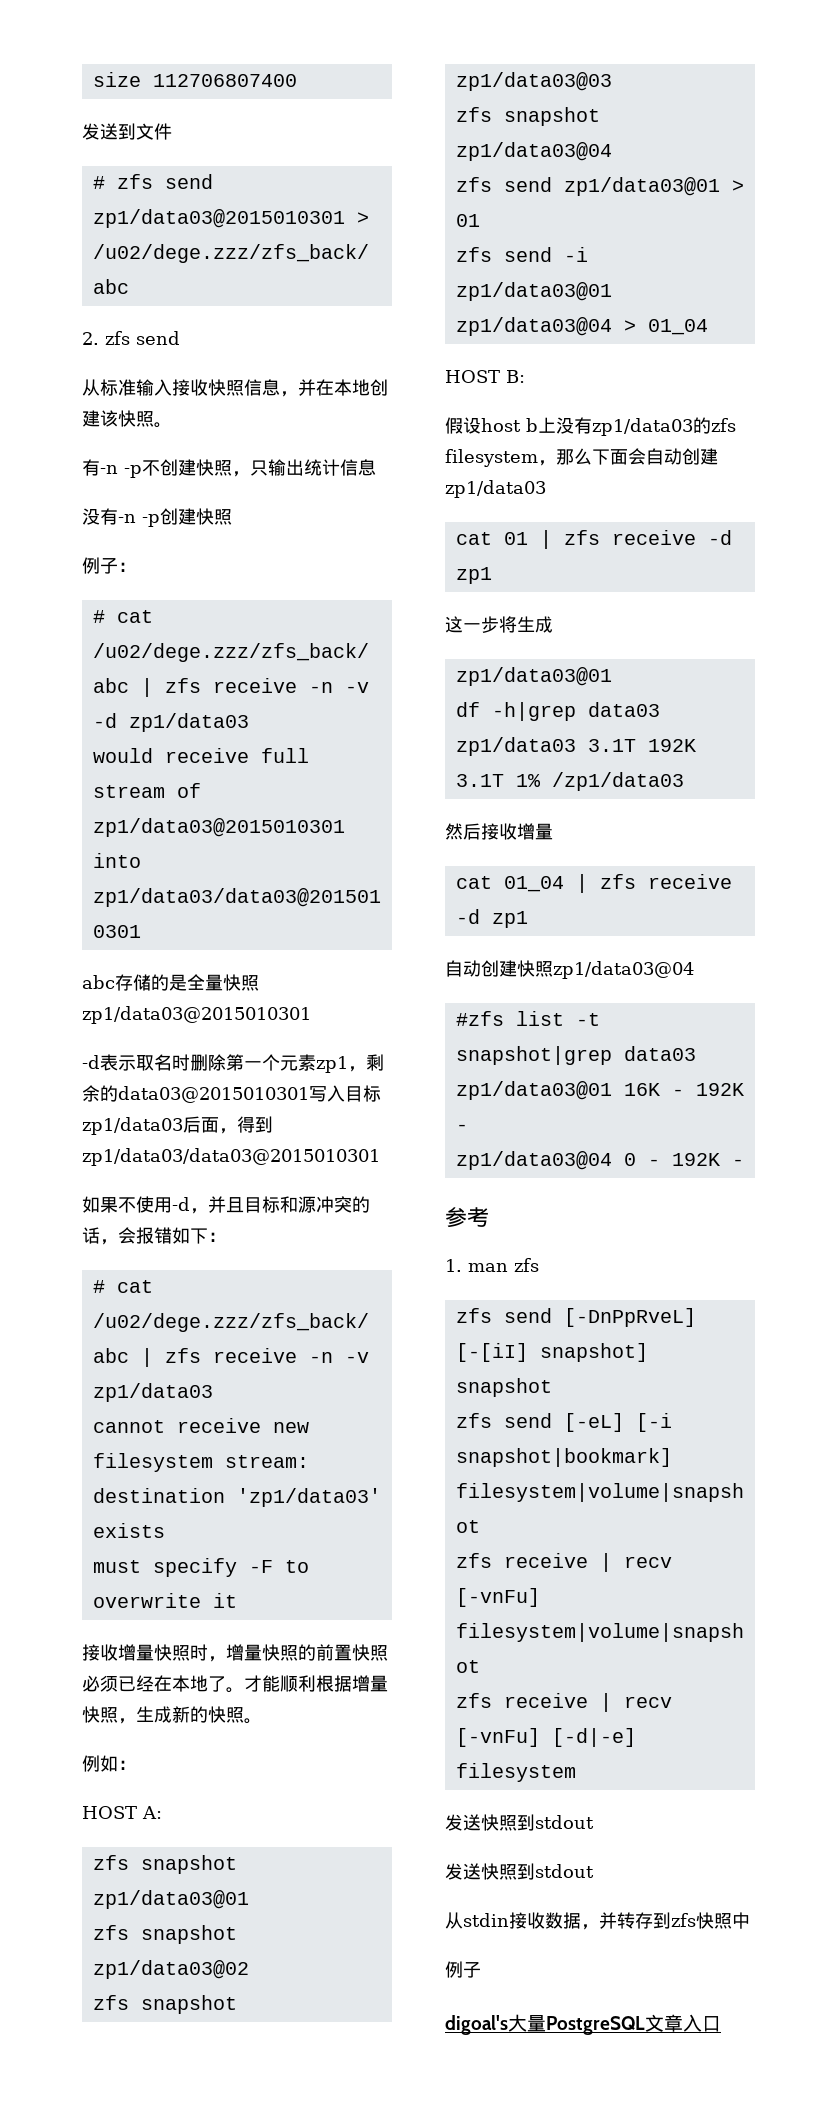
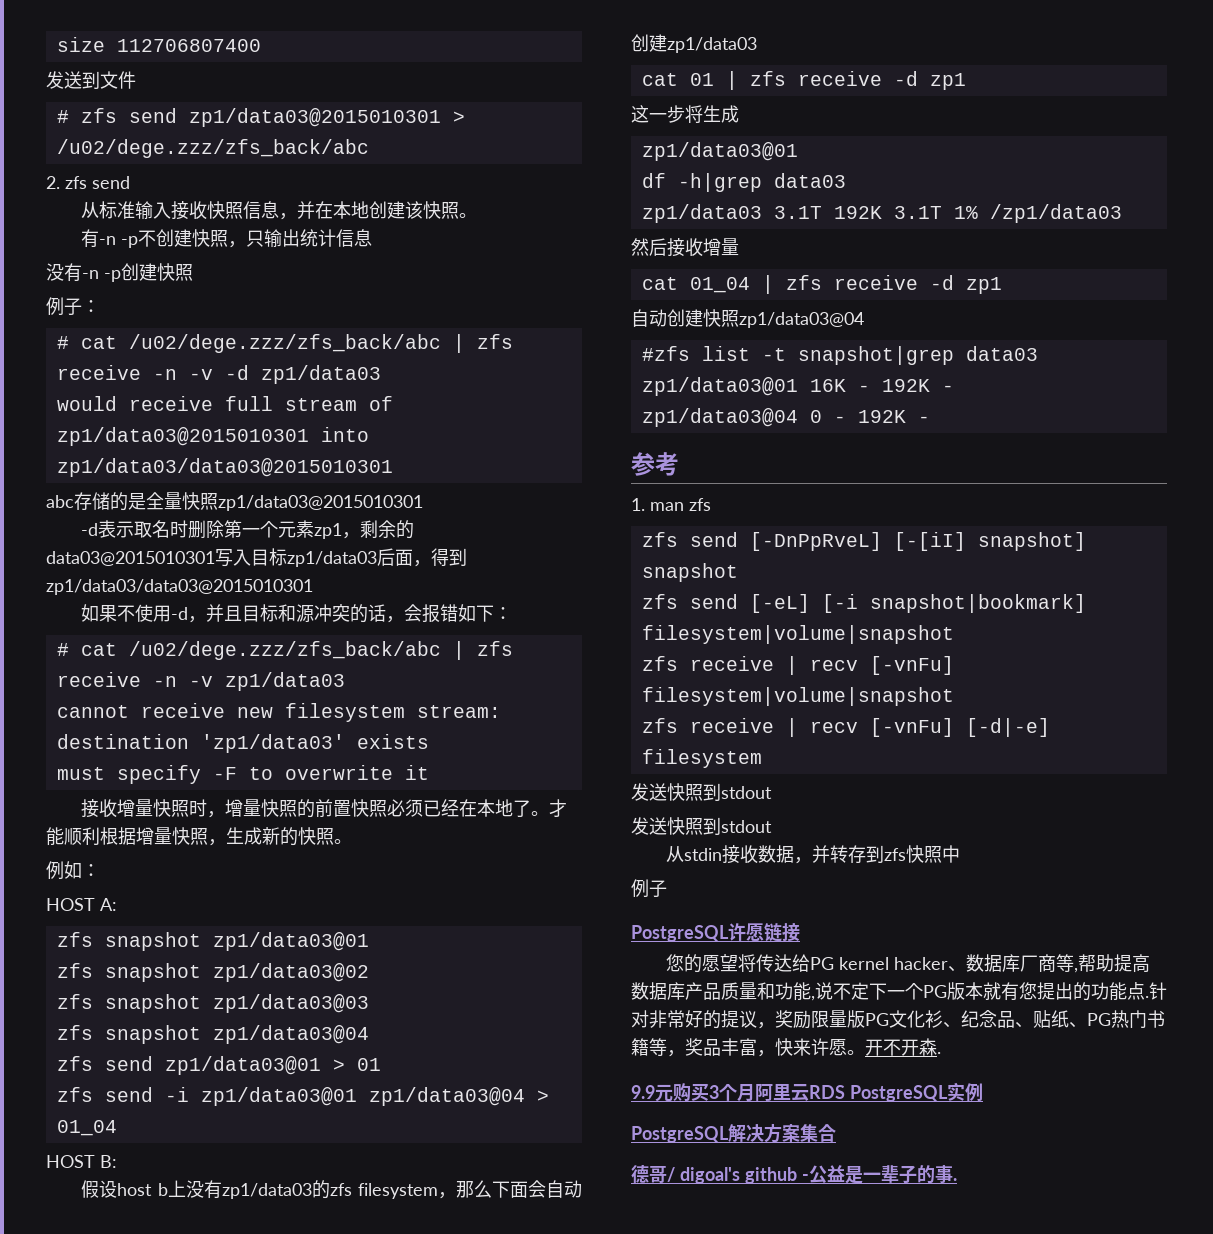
- digoal's大量PostgreSQL文章入口
+ PostgreSQL许愿链接
+ 您的愿望将传达给PG kernel hacker、数据库厂商等,帮助提高数据库产品质量和功能,说不定下一个PG版本就有您提出的功能点.针对非常好的提议，奖励限量版PG文化衫、纪念品、贴纸、PG热门书籍等，奖品丰富，快来许愿。开不开森.
+ 9.9元购买3个月阿里云RDS PostgreSQL实例
+ PostgreSQL解决方案集合
+ 德哥/ digoal's github -公益是一辈子的事.

